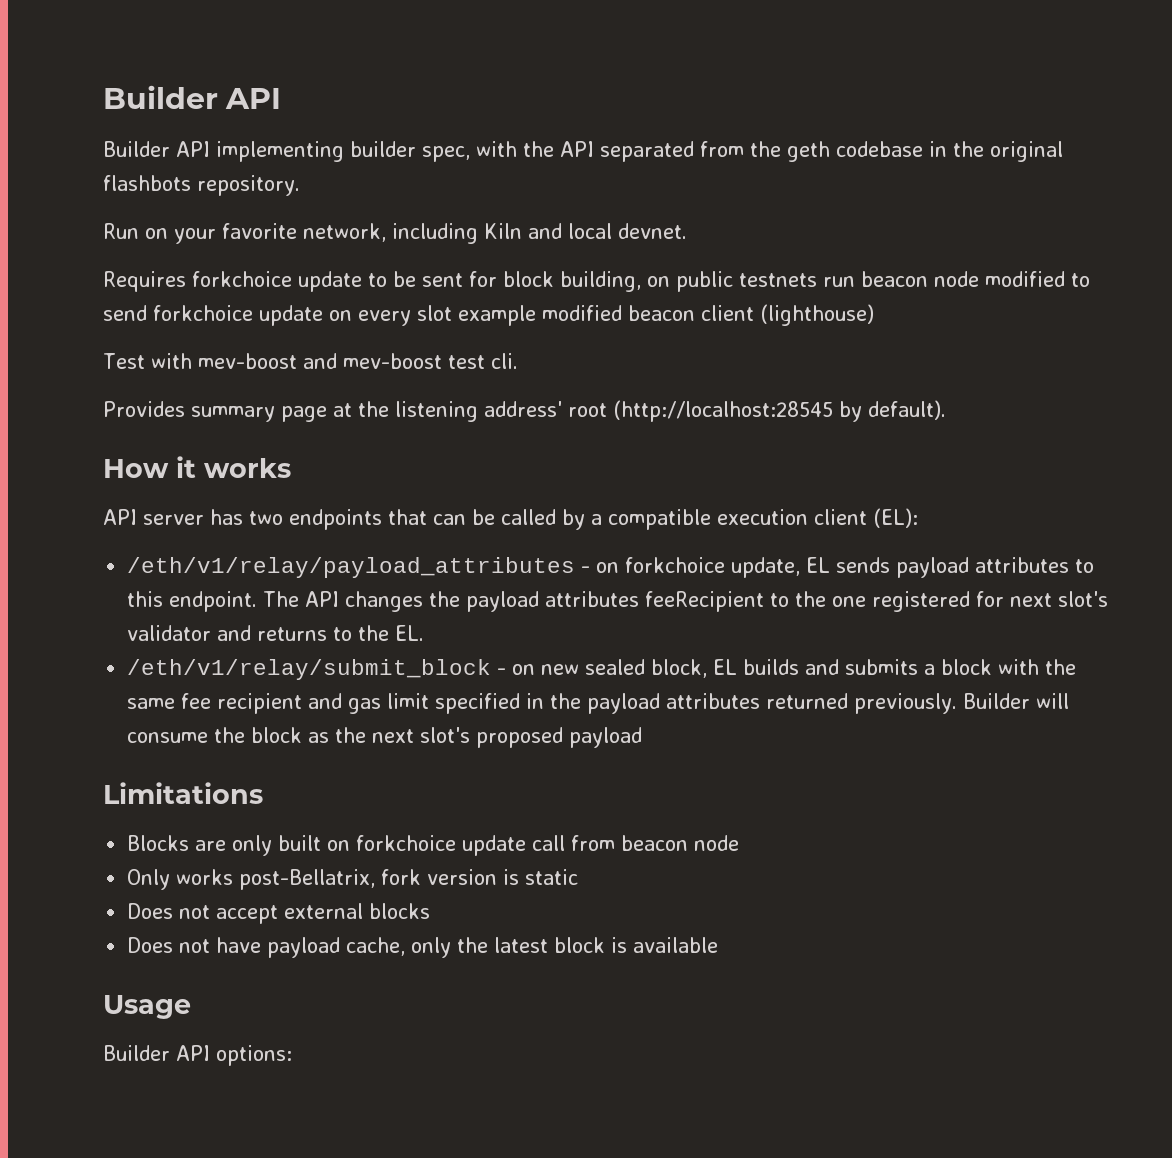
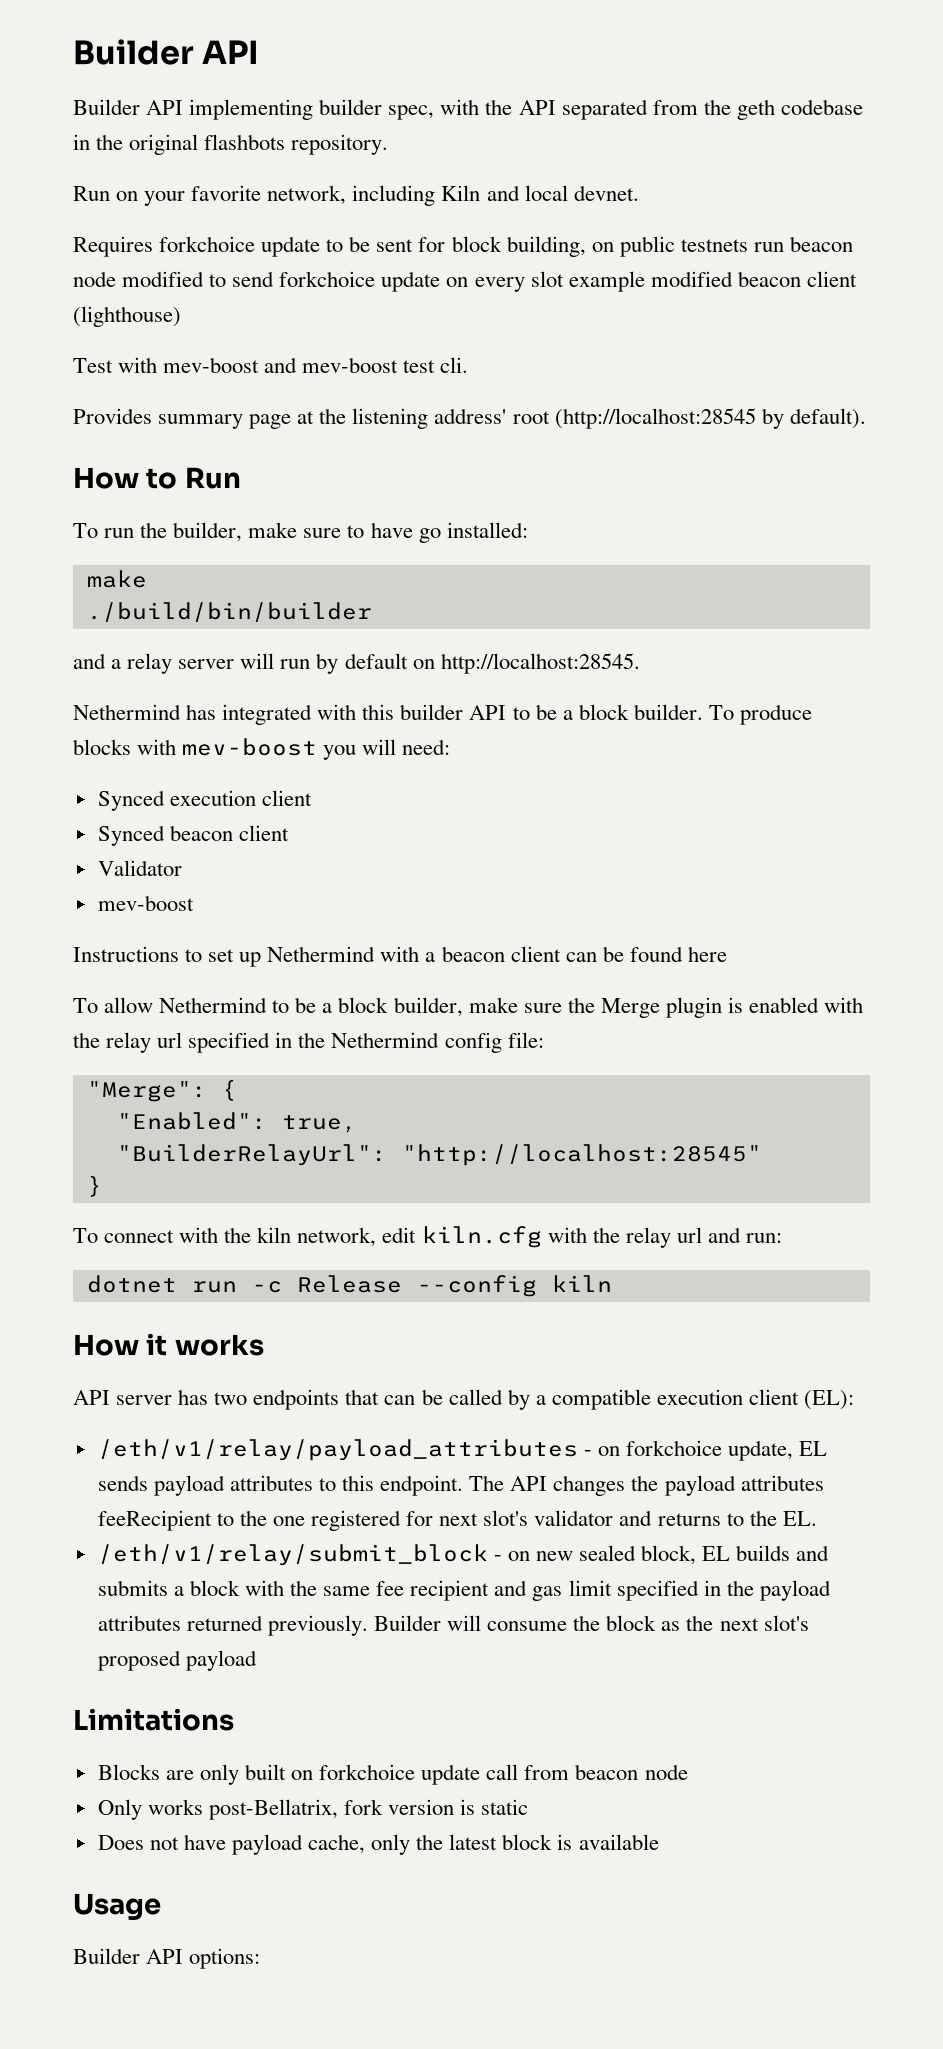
+ How to Run
+ To run the builder, make sure to have go installed:
+ make
+ ./build/bin/builder
+ and a relay server will run by default on http://localhost:28545.
+ Nethermind has integrated with this builder API to be a block builder. To produce blocks with mev-boost you will need:
+ Synced execution client
+ Synced beacon client
+ Validator
+ mev-boost
+ Instructions to set up Nethermind with a beacon client can be found here
+ To allow Nethermind to be a block builder, make sure the Merge plugin is enabled with the relay url specified in the Nethermind config file:
+ "Merge": {
+ "Enabled": true,
+ "BuilderRelayUrl": "http://localhost:28545"
+ }
+ To connect with the kiln network, edit kiln.cfg with the relay url and run:
+ dotnet run -c Release --config kiln
- Does not accept external blocks

